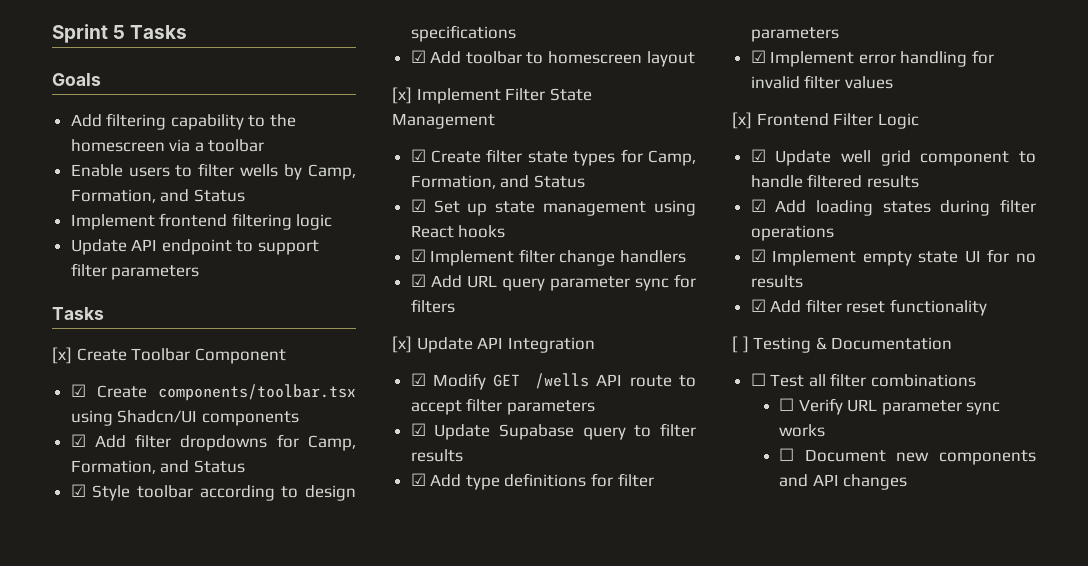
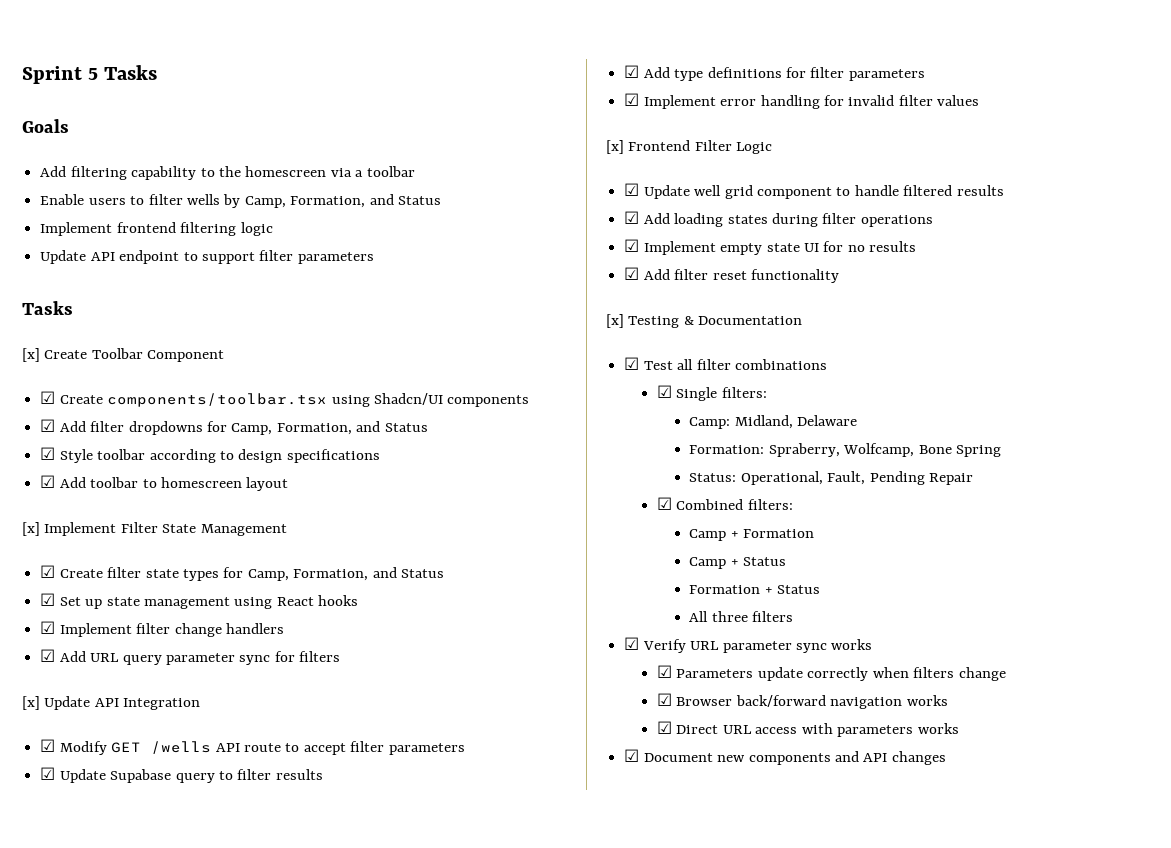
- [ ] Testing & Documentation
+ [x] Testing & Documentation
- ☐ Test all filter combinations
+ ☑ Test all filter combinations
- ☐ Verify URL parameter sync works
+ ☑ Single filters:
+ Camp: Midland, Delaware
+ Formation: Spraberry, Wolfcamp, Bone Spring
+ Status: Operational, Fault, Pending Repair
+ ☑ Combined filters:
+ Camp + Formation
+ Camp + Status
+ Formation + Status
+ All three filters
+ ☑ Verify URL parameter sync works
- ☐ Document new components and API changes
+ ☑ Parameters update correctly when filters change
+ ☑ Browser back/forward navigation works
+ ☑ Direct URL access with parameters works
+ ☑ Document new components and API changes

